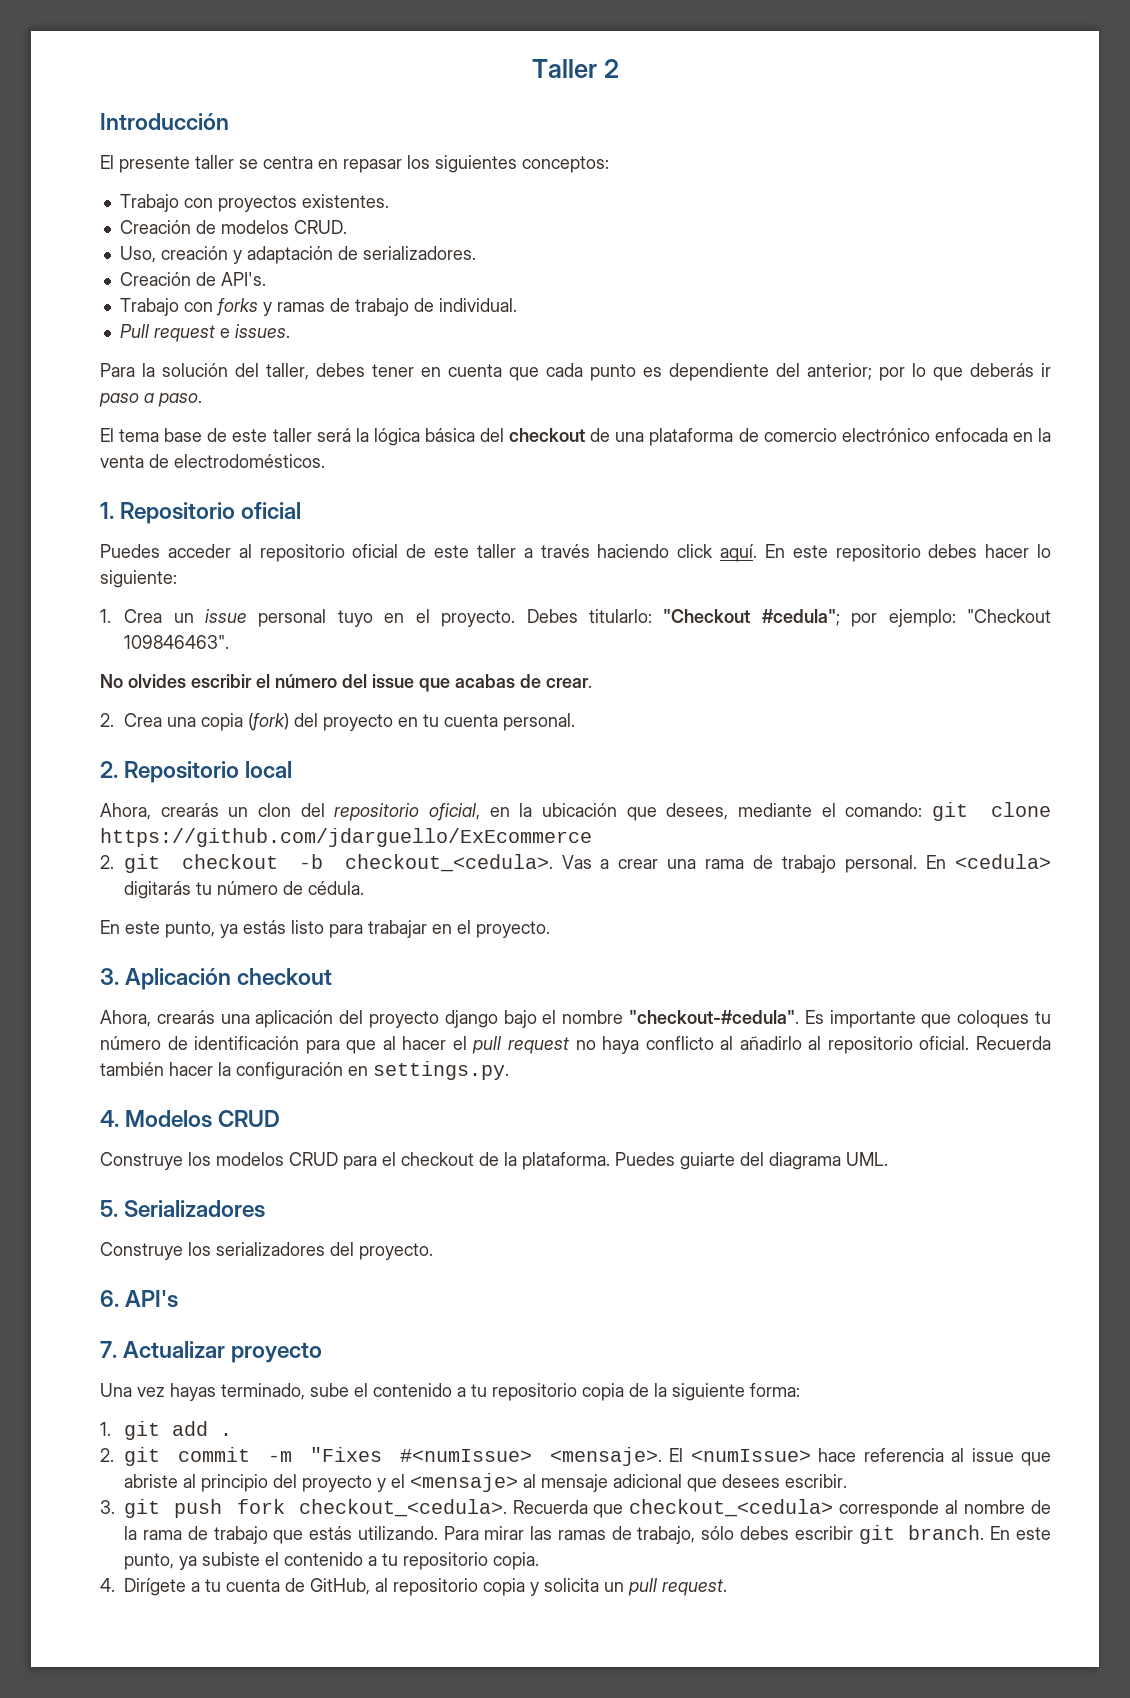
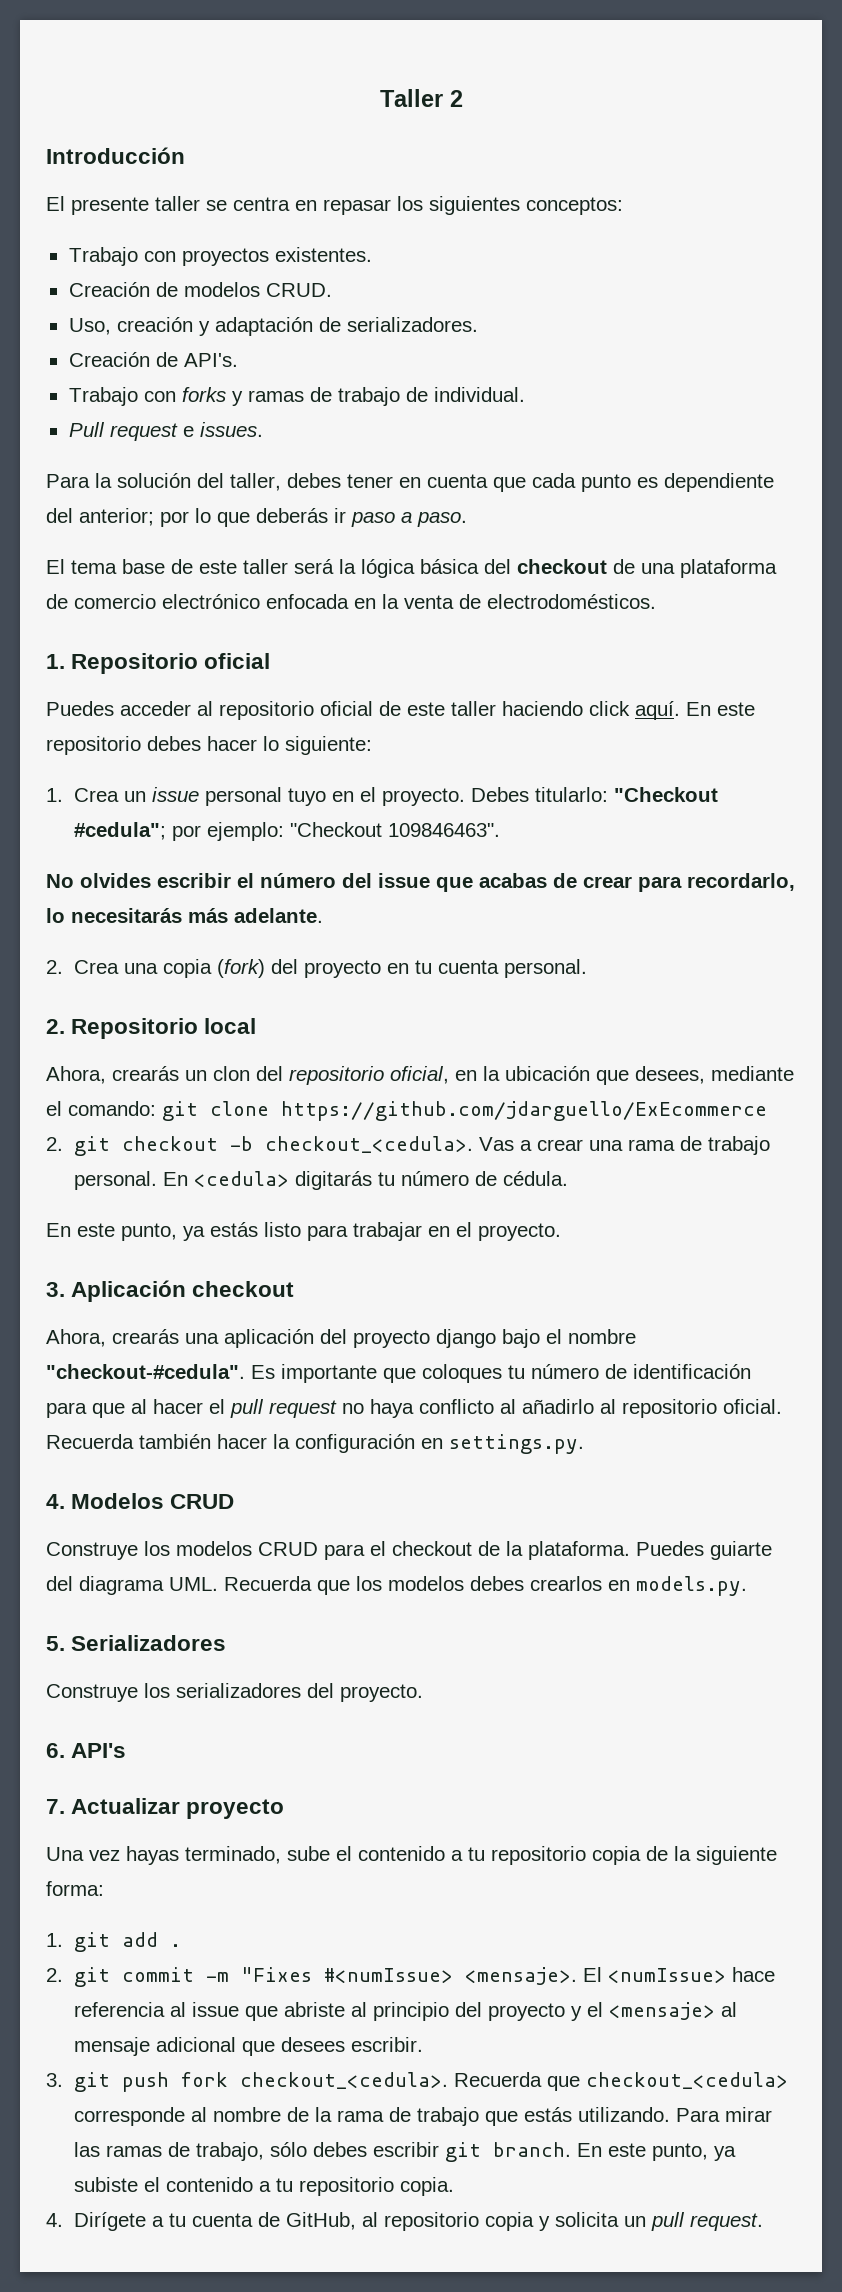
- Puedes acceder al repositorio oficial de este taller a través haciendo click aquí.
+ Puedes acceder al repositorio oficial de este taller haciendo click aquí.
- No olvides escribir el número del issue que acabas de crear.
+ No olvides escribir el número del issue que acabas de crear para recordarlo, lo necesitarás más adelante.
- Puedes guiarte del diagrama UML.
+ Puedes guiarte del diagrama UML. Recuerda que los modelos debes crearlos en models.py.

